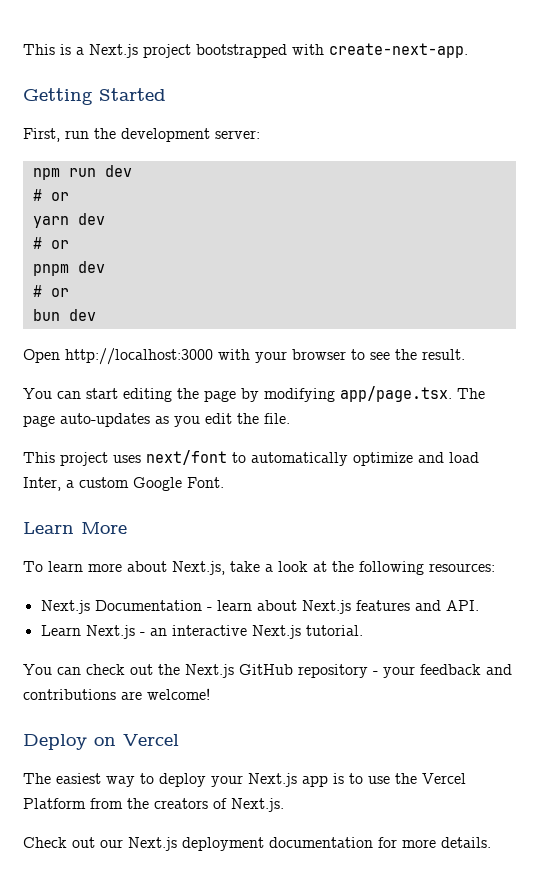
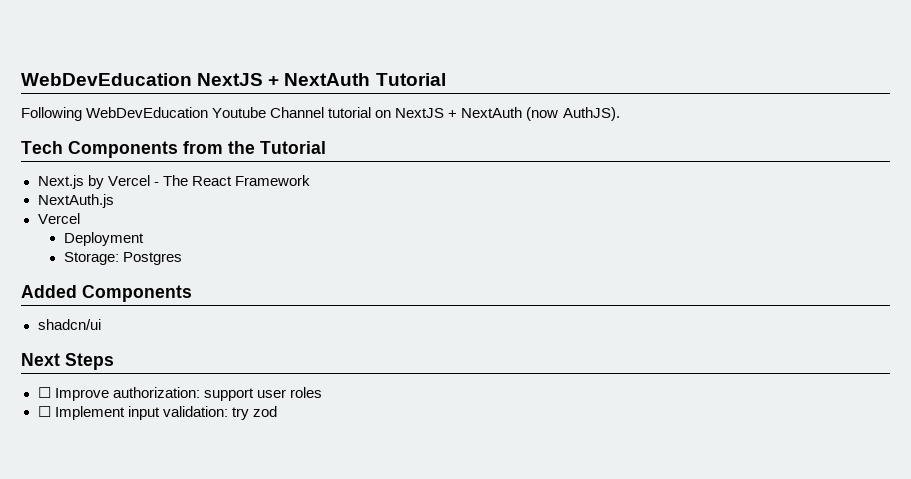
- This is a Next.js project bootstrapped with create-next-app.
- Getting Started
- First, run the development server:
- npm run dev
- # or
- yarn dev
- # or
- pnpm dev
- # or
- bun dev
- Open http://localhost:3000 with your browser to see the result.
- You can start editing the page by modifying app/page.tsx. The page auto-updates as you edit the file.
- This project uses next/font to automatically optimize and load Inter, a custom Google Font.
- Learn More
- To learn more about Next.js, take a look at the following resources:
- Next.js Documentation - learn about Next.js features and API.
- Learn Next.js - an interactive Next.js tutorial.
- You can check out the Next.js GitHub repository - your feedback and contributions are welcome!
- Deploy on Vercel
- The easiest way to deploy your Next.js app is to use the Vercel Platform from the creators of Next.js.
- Check out our Next.js deployment documentation for more details.
+ WebDevEducation NextJS + NextAuth Tutorial
+ Following WebDevEducation Youtube Channel tutorial on NextJS + NextAuth (now AuthJS).
+ Tech Components from the Tutorial
+ Next.js by Vercel - The React Framework
+ NextAuth.js
+ Vercel
+ Deployment
+ Storage: Postgres
+ Added Components
+ shadcn/ui
+ Next Steps
+ ☐ Improve authorization: support user roles
+ ☐ Implement input validation: try zod

